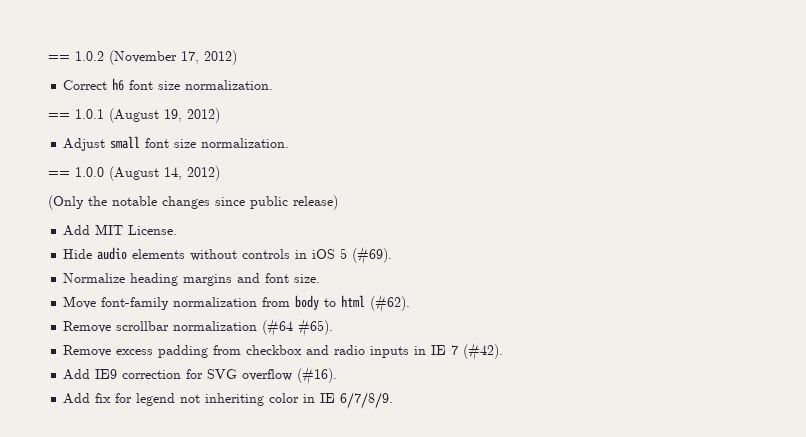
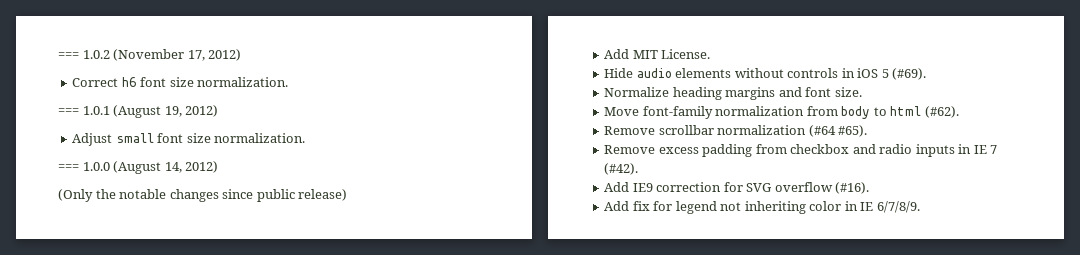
- == 1.0.2 (November 17, 2012)
+ === 1.0.2 (November 17, 2012)
- == 1.0.1 (August 19, 2012)
+ === 1.0.1 (August 19, 2012)
- == 1.0.0 (August 14, 2012)
+ === 1.0.0 (August 14, 2012)

